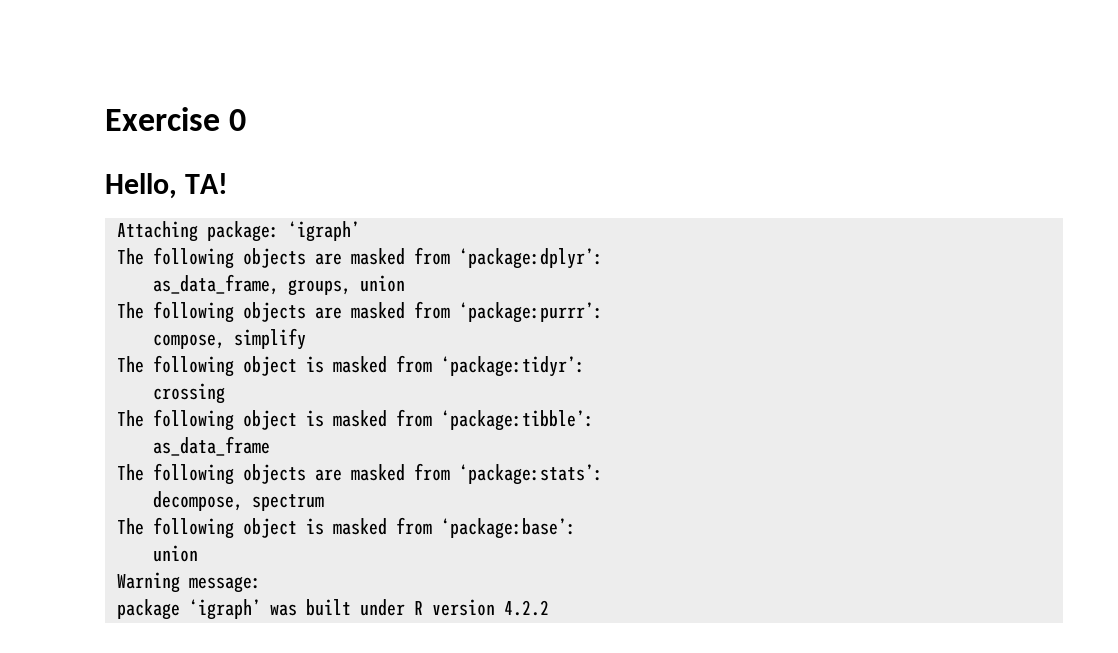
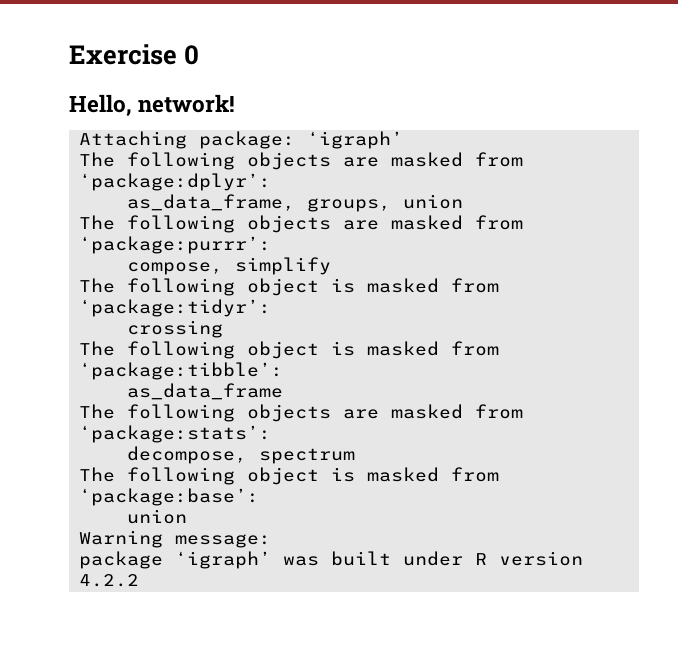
- Hello, TA!
+ Hello, network!

